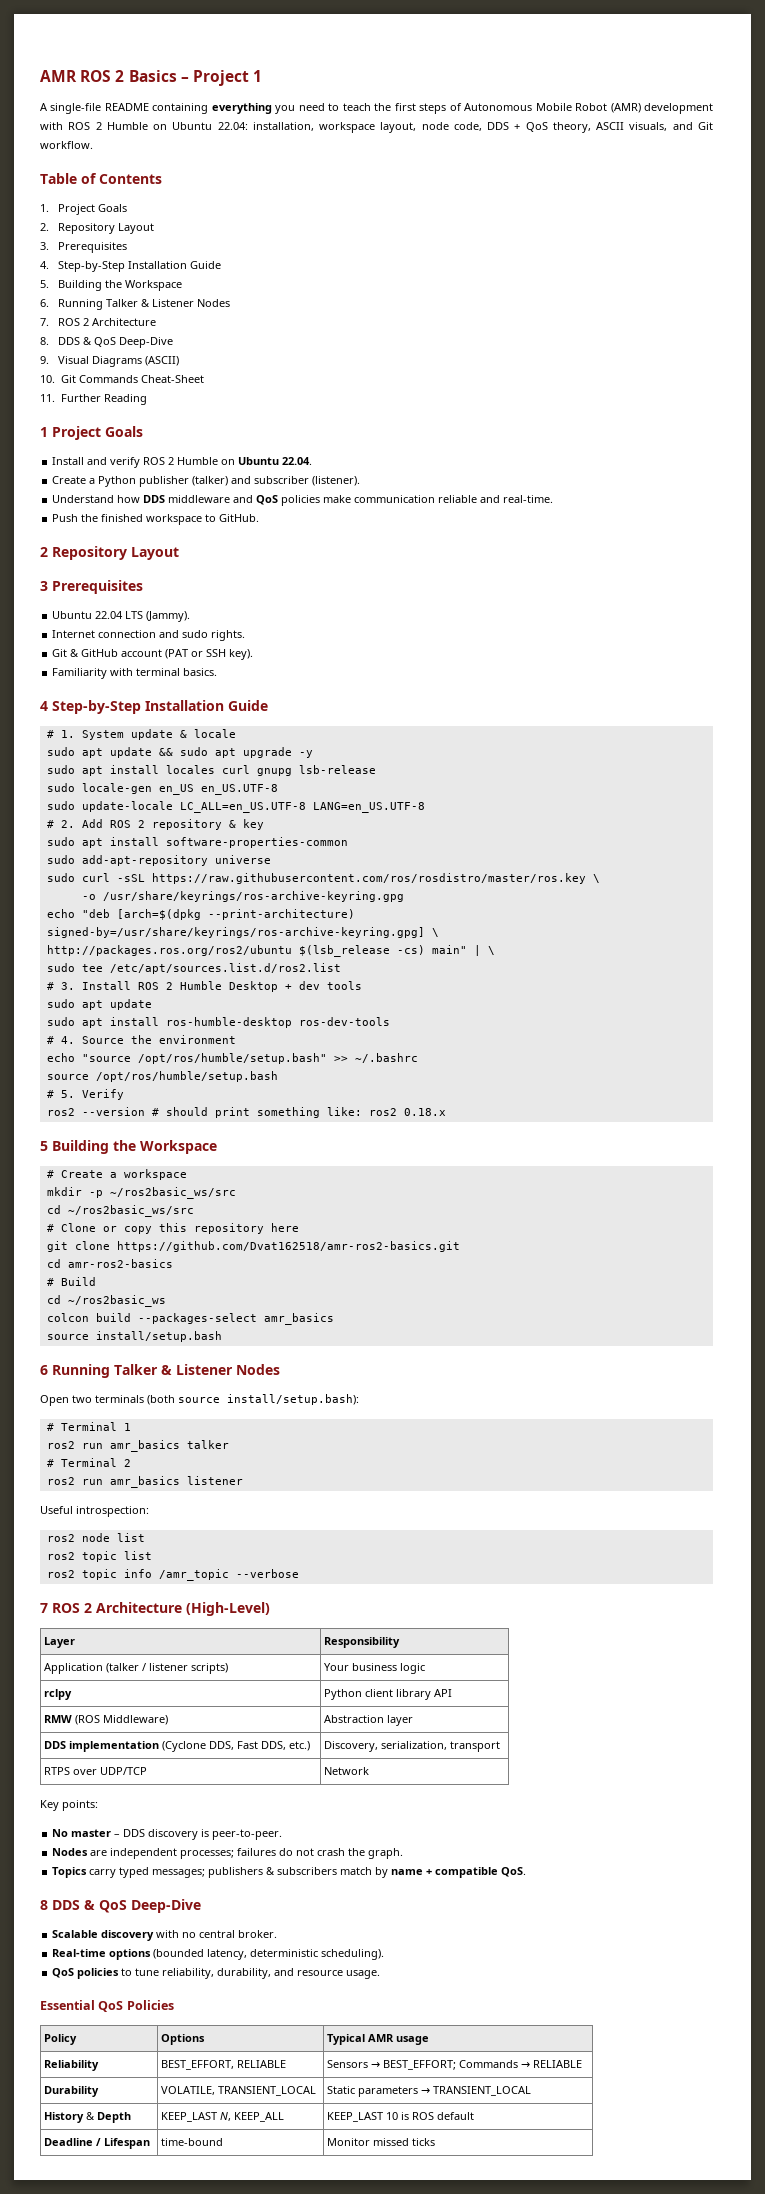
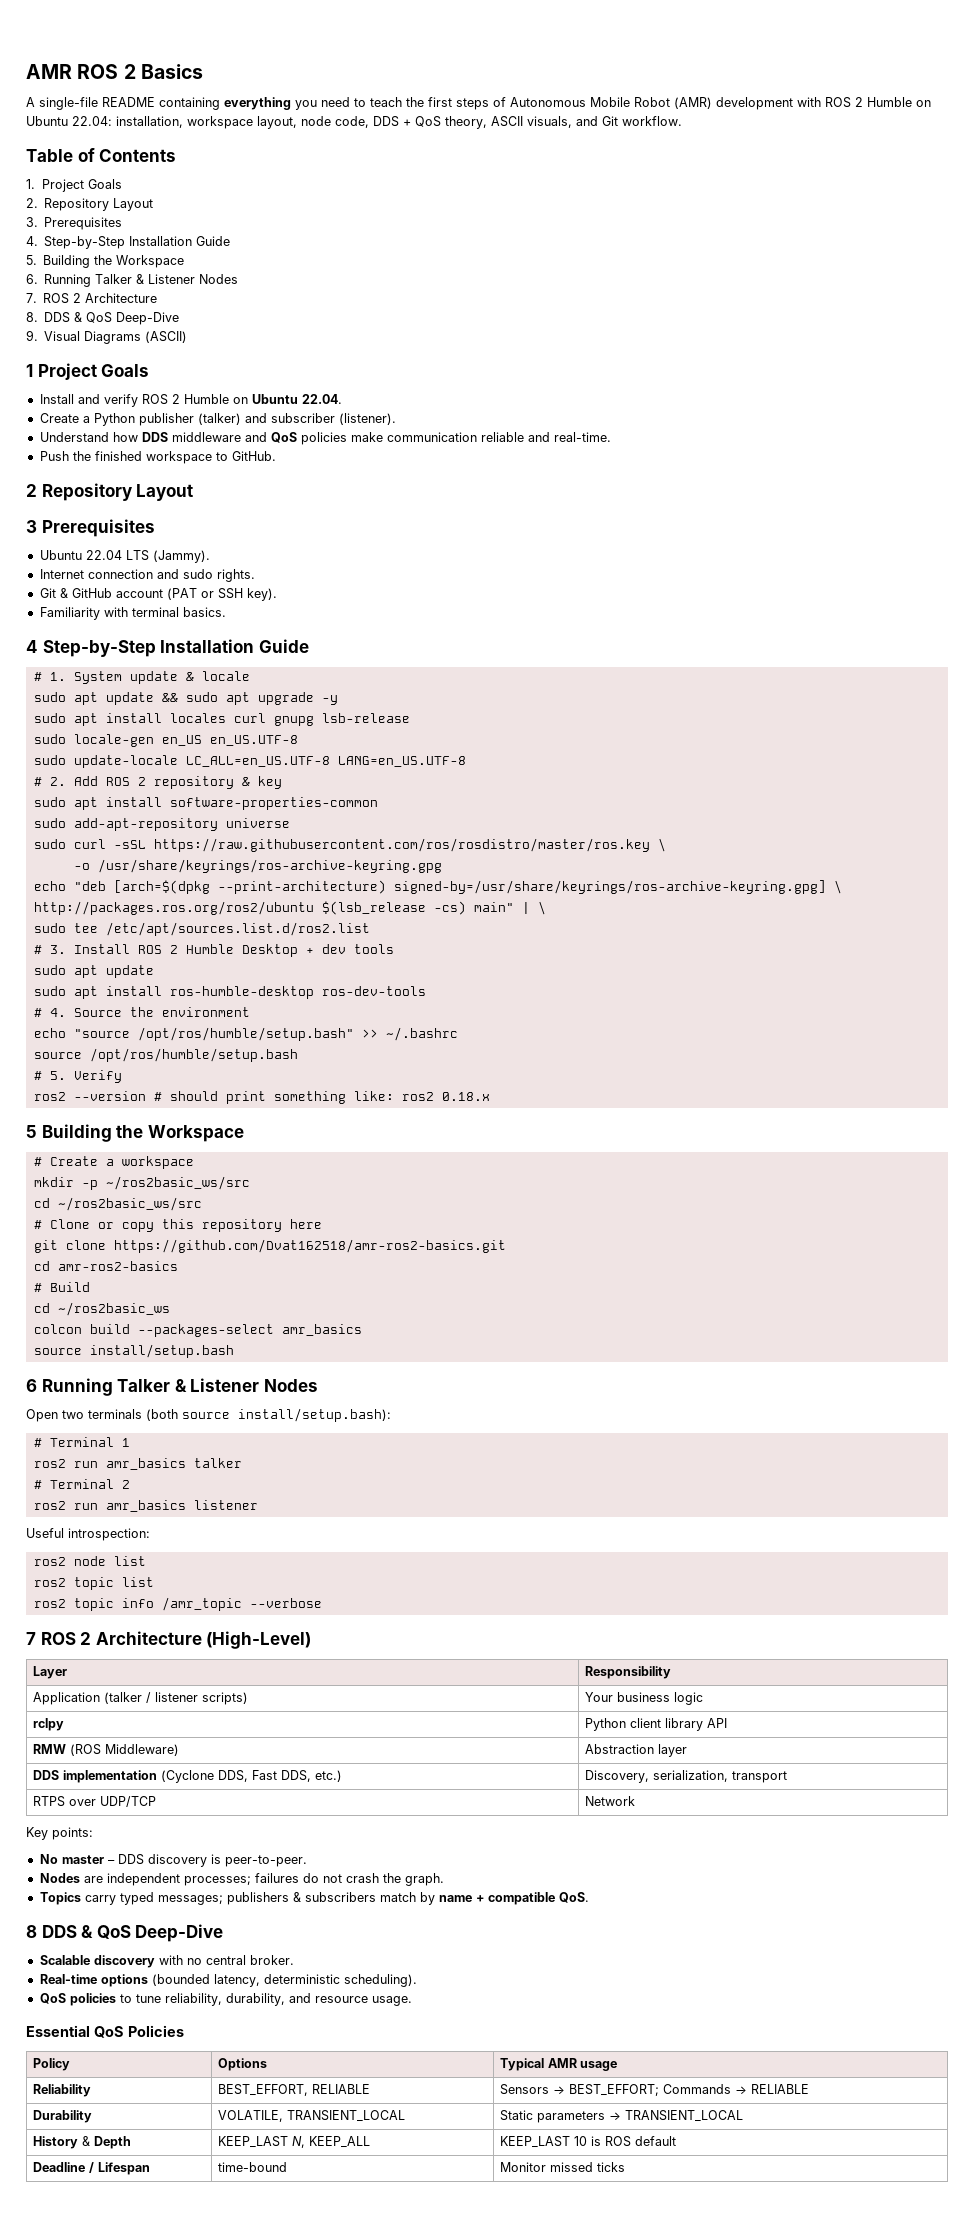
- AMR ROS 2 Basics – Project 1
+ AMR ROS 2 Basics
- 10. Git Commands Cheat-Sheet
- 11. Further Reading

